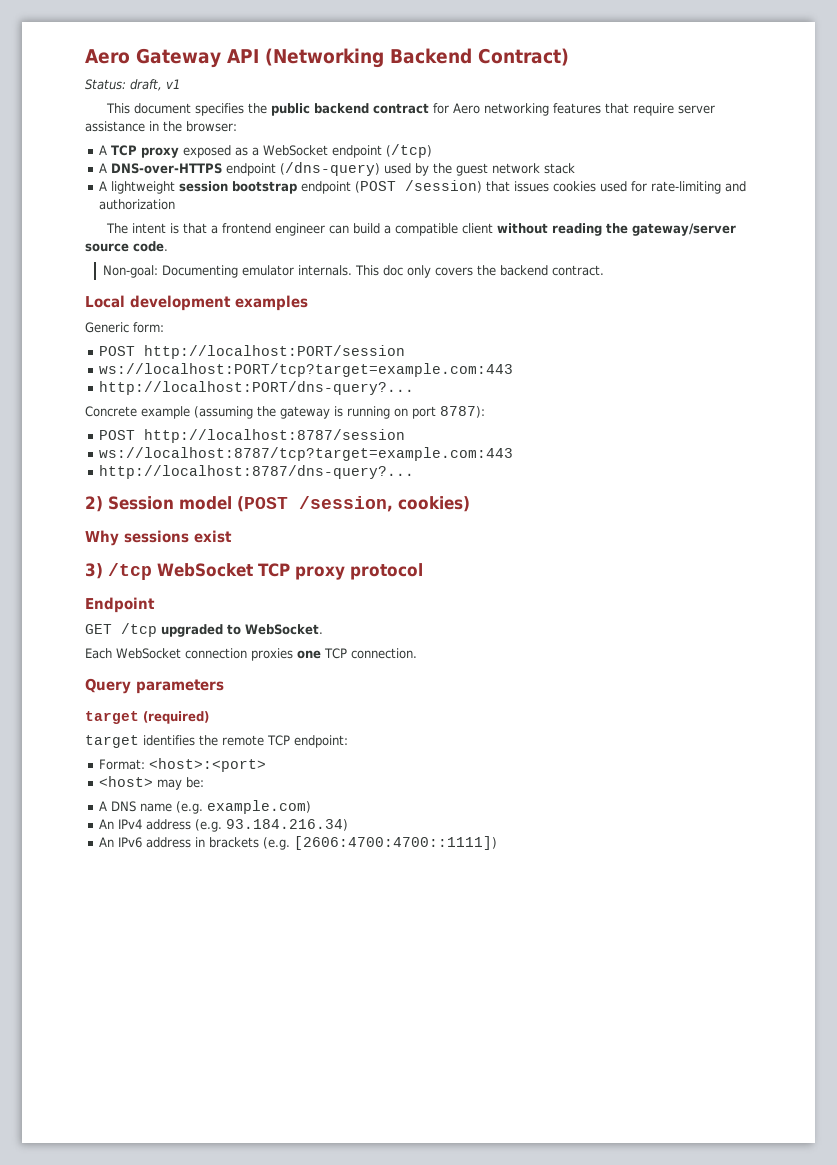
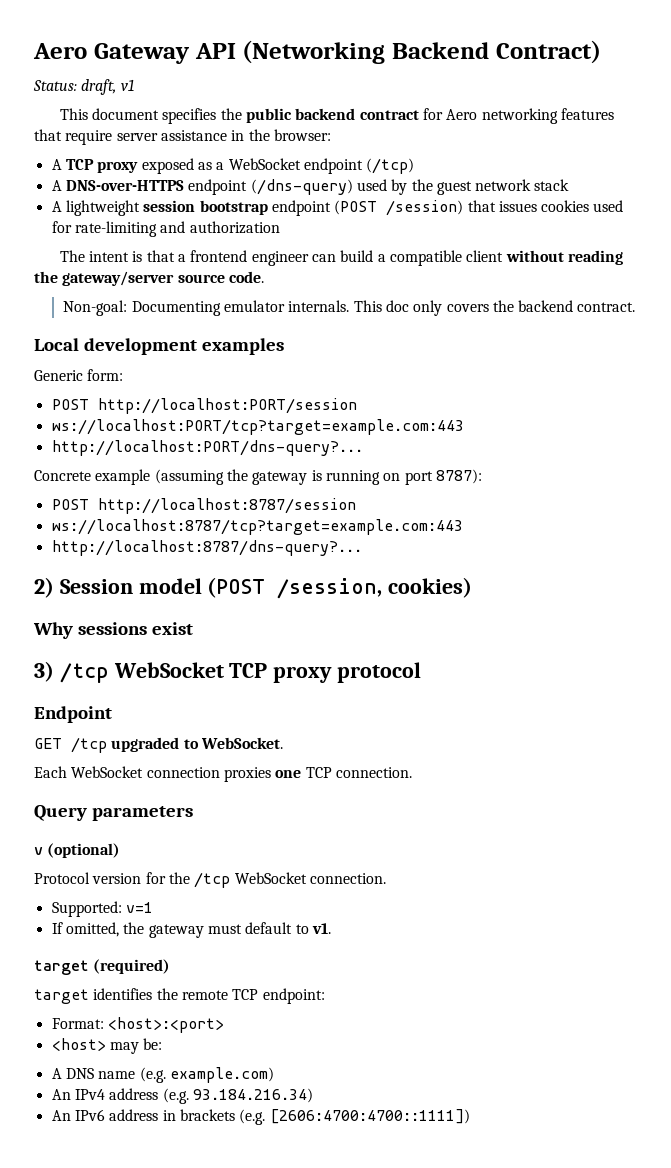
+ v (optional)
+ Protocol version for the /tcp WebSocket connection.
+ Supported: v=1
+ If omitted, the gateway must default to v1.

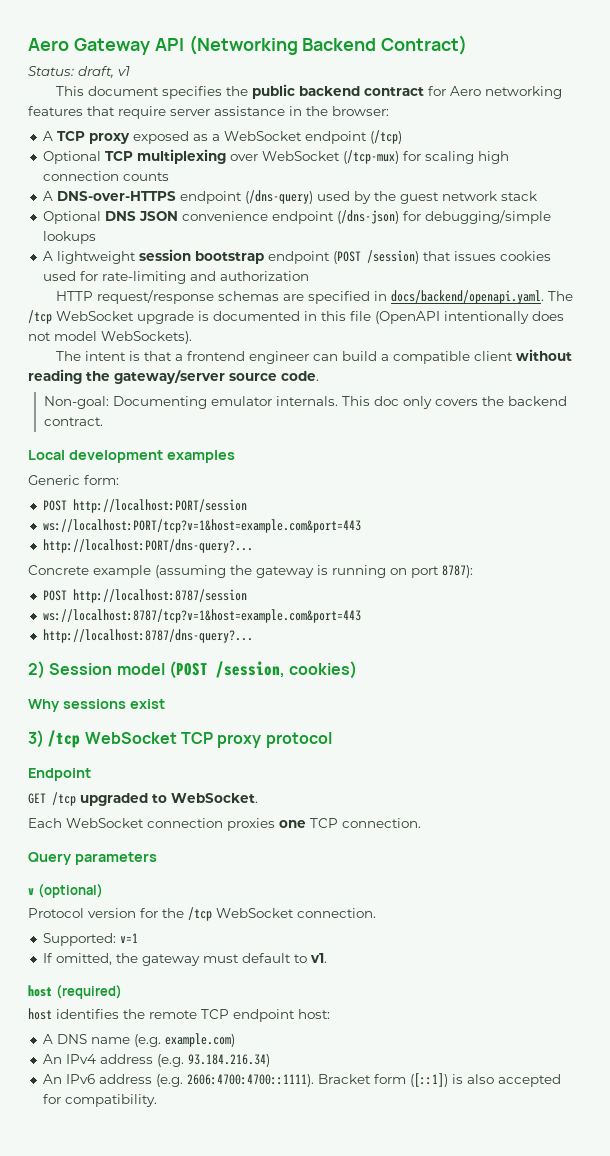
+ Optional TCP multiplexing over WebSocket (/tcp-mux) for scaling high connection counts
+ Optional DNS JSON convenience endpoint (/dns-json) for debugging/simple lookups
+ HTTP request/response schemas are specified in docs/backend/openapi.yaml. The /tcp WebSocket upgrade is documented in this file (OpenAPI intentionally does not model WebSockets).
- ws://localhost:PORT/tcp?target=example.com:443
+ ws://localhost:PORT/tcp?v=1&host=example.com&port=443
- ws://localhost:8787/tcp?target=example.com:443
+ ws://localhost:8787/tcp?v=1&host=example.com&port=443
- target (required)
+ host (required)
- target identifies the remote TCP endpoint:
- Format: <host>:<port>
- <host> may be:
+ host identifies the remote TCP endpoint host:
- An IPv6 address in brackets (e.g. [2606:4700:4700::1111])
+ An IPv6 address (e.g. 2606:4700:4700::1111). Bracket form ([::1]) is also accepted for compatibility.

